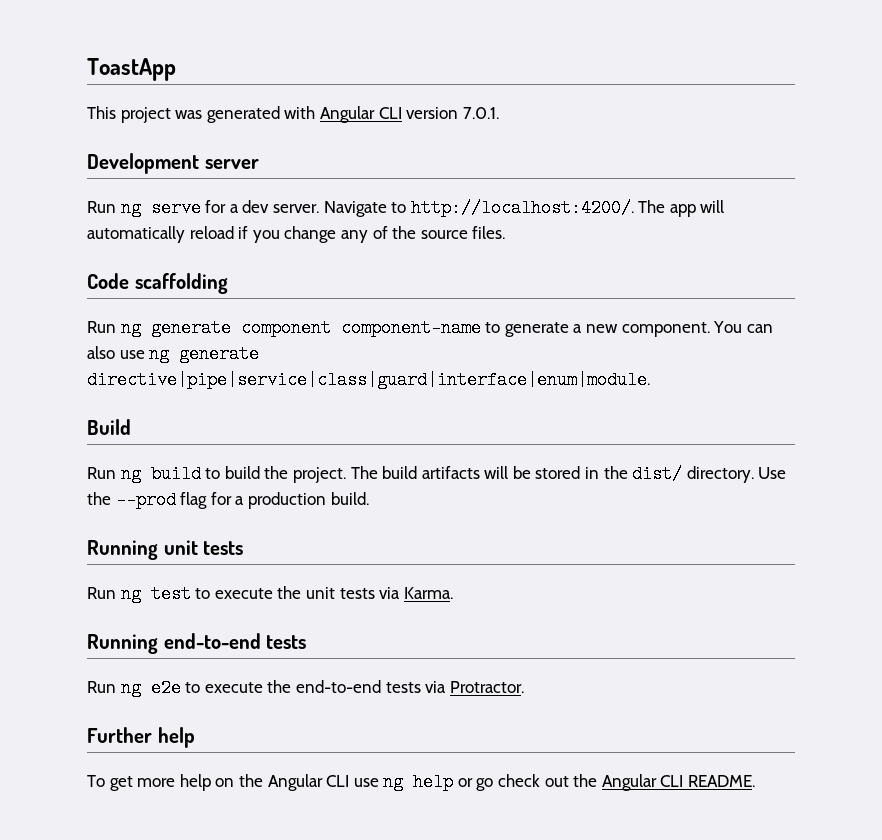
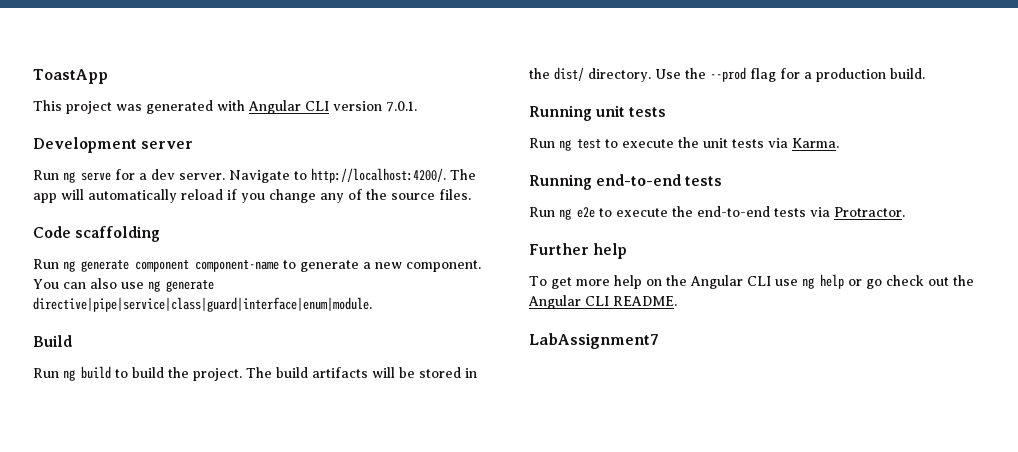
+ LabAssignment7

